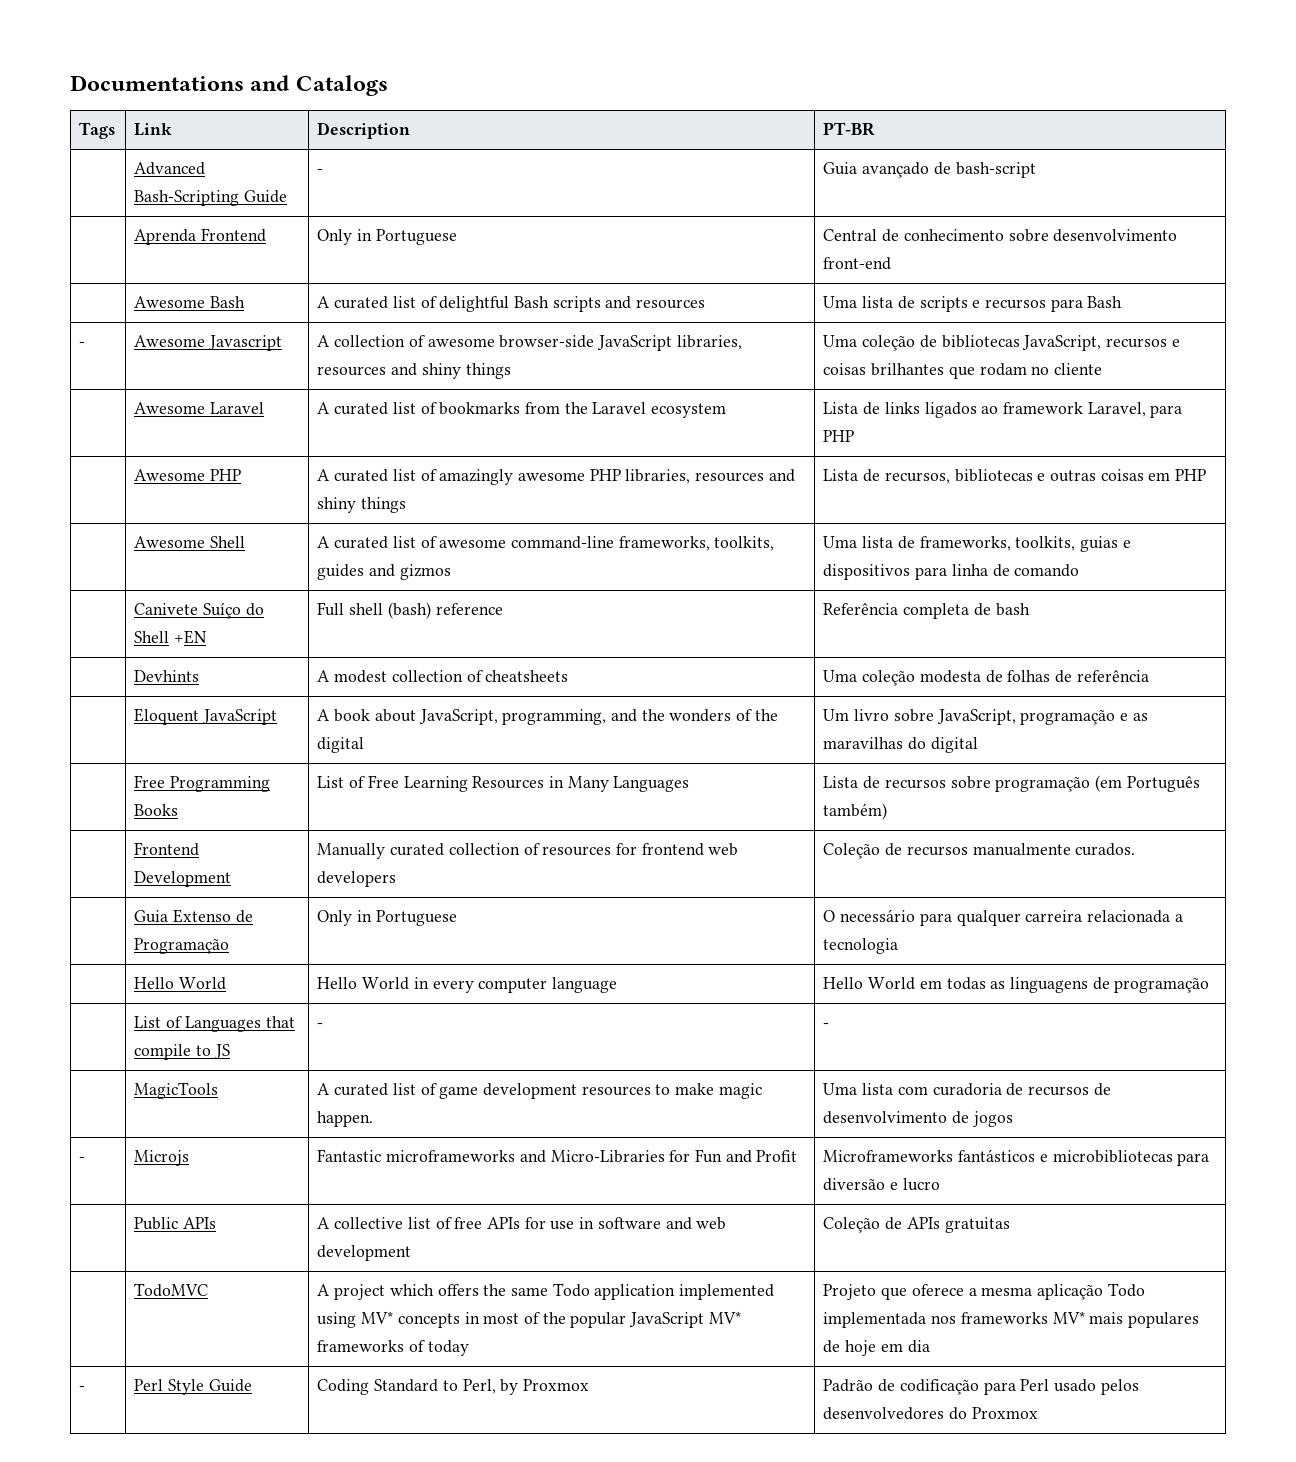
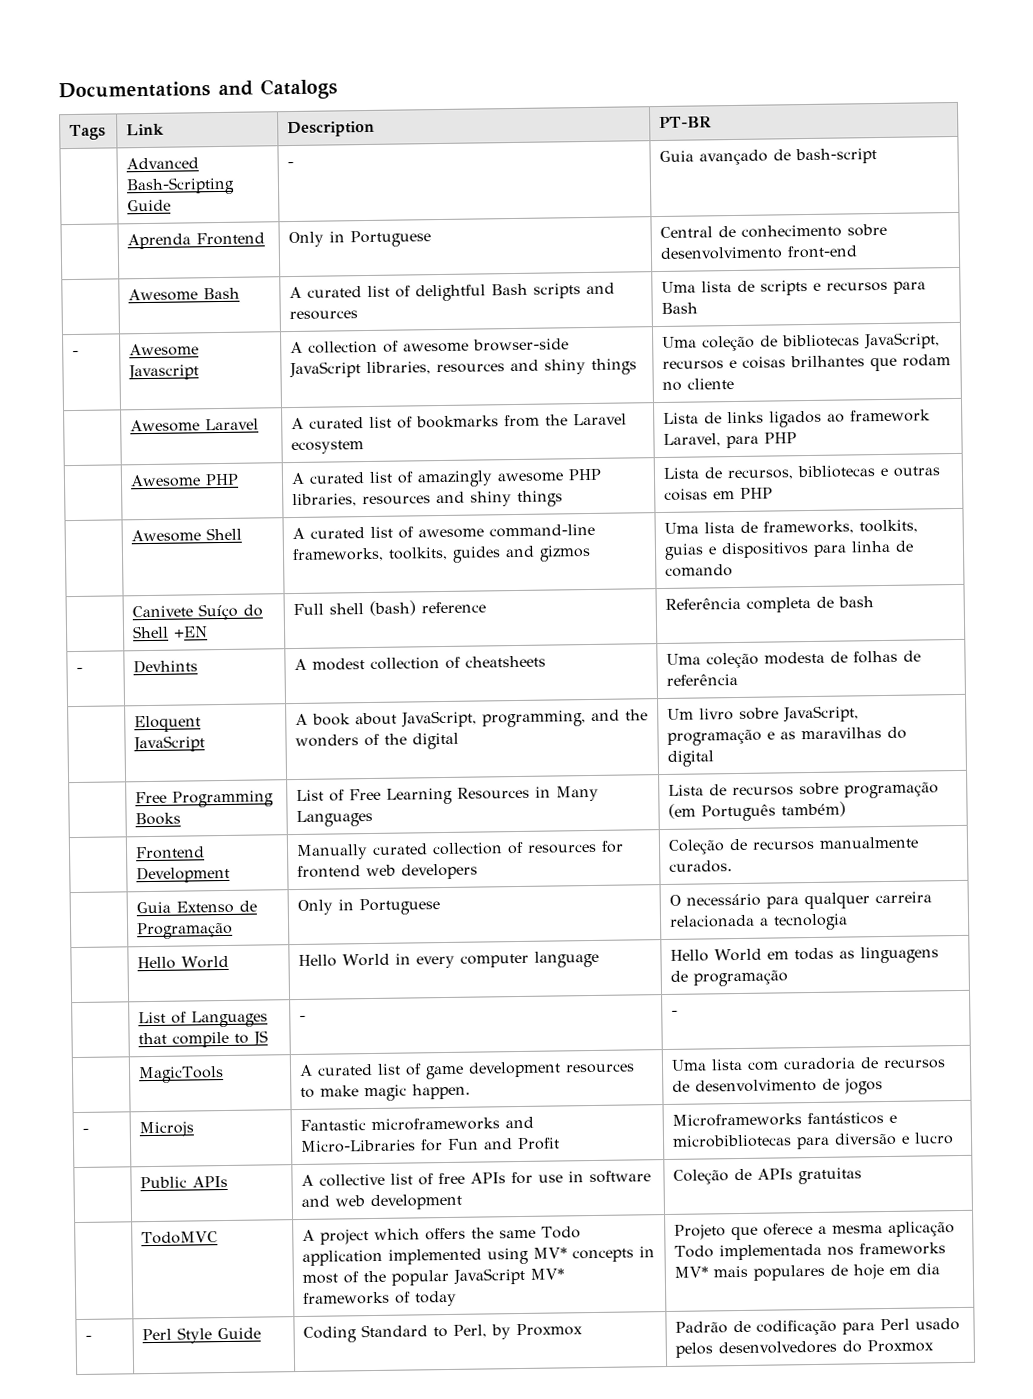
- | Devhints | A modest collection of cheatsheets | Uma coleção modesta de folhas de referência
+ - | Devhints | A modest collection of cheatsheets | Uma coleção modesta de folhas de referência

